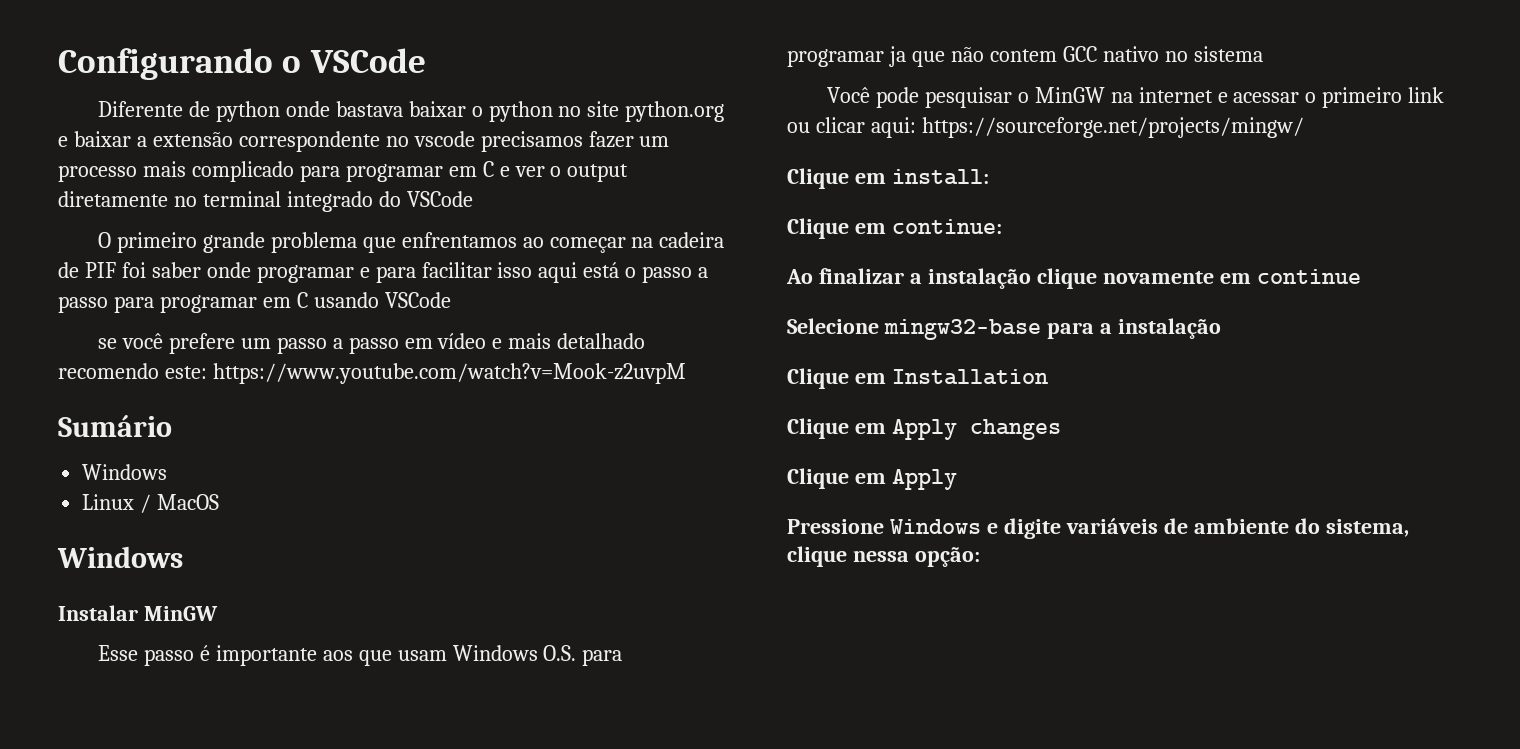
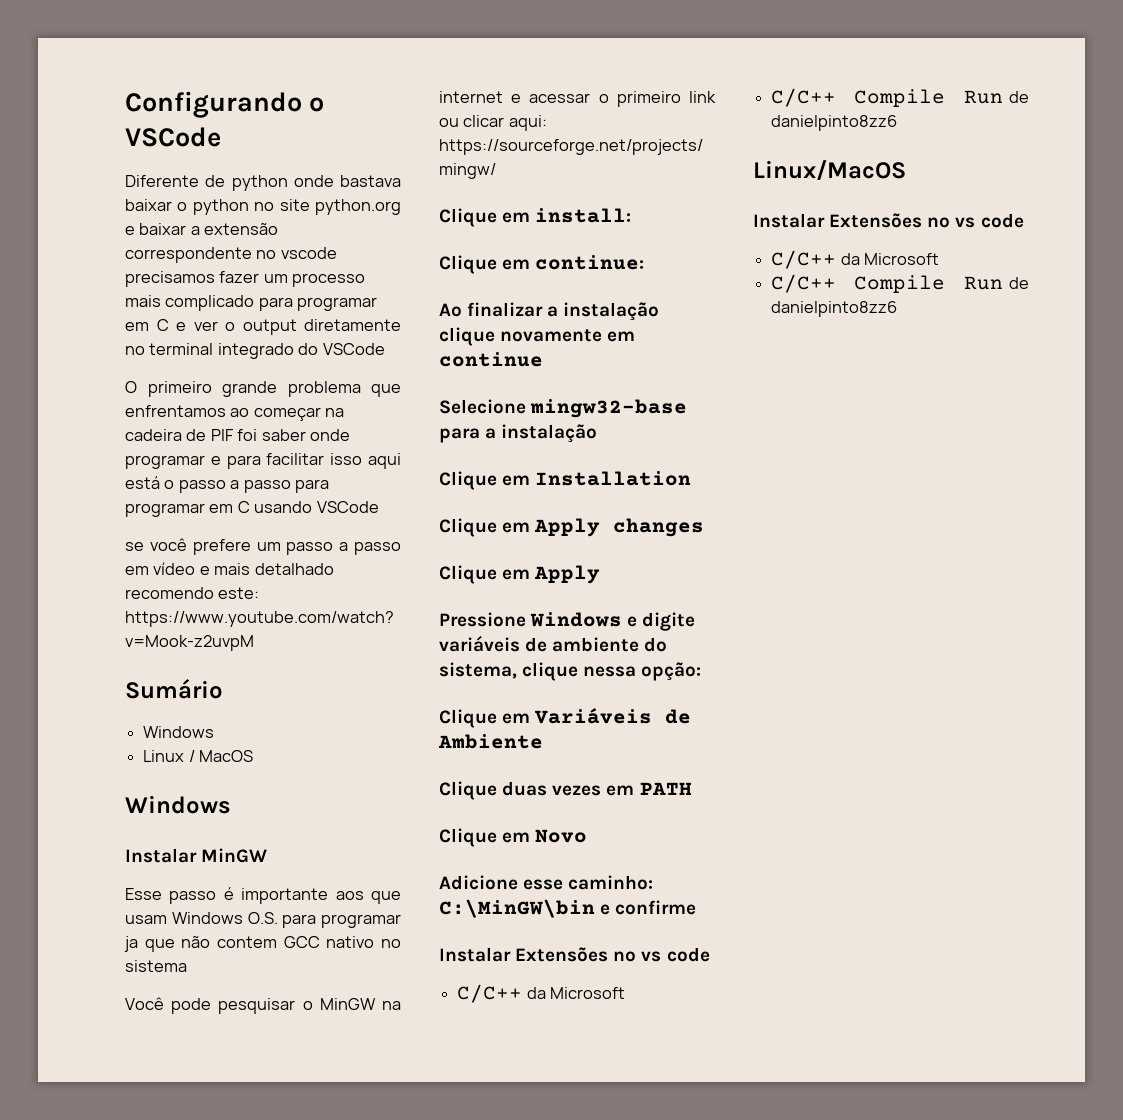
+ Clique em Variáveis de Ambiente
+ Clique duas vezes em PATH
+ Clique em Novo
+ Adicione esse caminho: C:\MinGW\bin e confirme
+ Instalar Extensões no vs code
+ C/C++ da Microsoft
+ C/C++ Compile Run de danielpinto8zz6
+ Linux/MacOS
+ Instalar Extensões no vs code
+ C/C++ da Microsoft
+ C/C++ Compile Run de danielpinto8zz6

